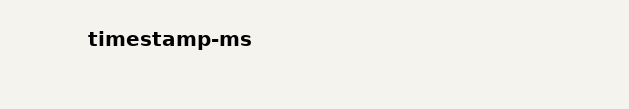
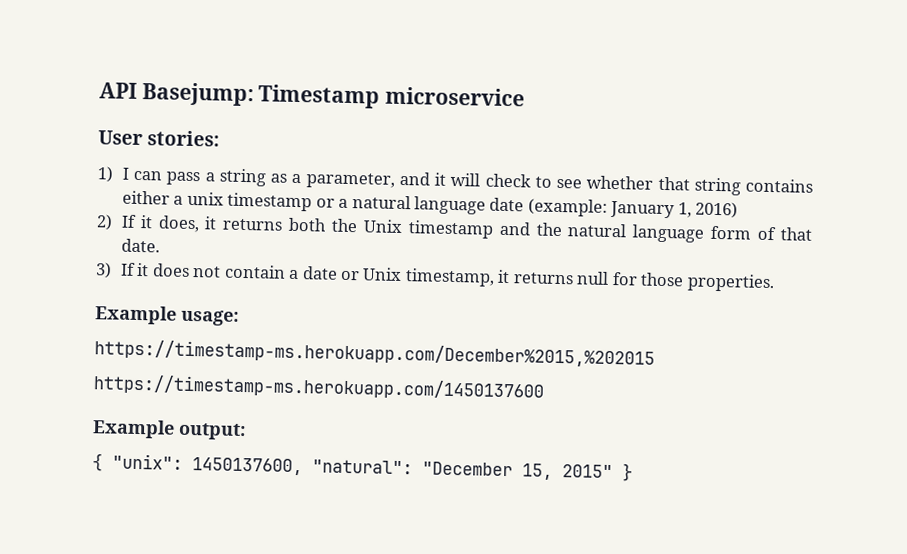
- timestamp-ms
+ API Basejump: Timestamp microservice
+ User stories:
+ 1) I can pass a string as a parameter, and it will check to see whether that string contains either a unix timestamp or a natural language date (example: January 1, 2016)
+ 2) If it does, it returns both the Unix timestamp and the natural language form of that date.
+ 3) If it does not contain a date or Unix timestamp, it returns null for those properties.
+ Example usage:
+ https://timestamp-ms.herokuapp.com/December%2015,%202015
+ https://timestamp-ms.herokuapp.com/1450137600
+ Example output:
+ { "unix": 1450137600, "natural": "December 15, 2015" }

